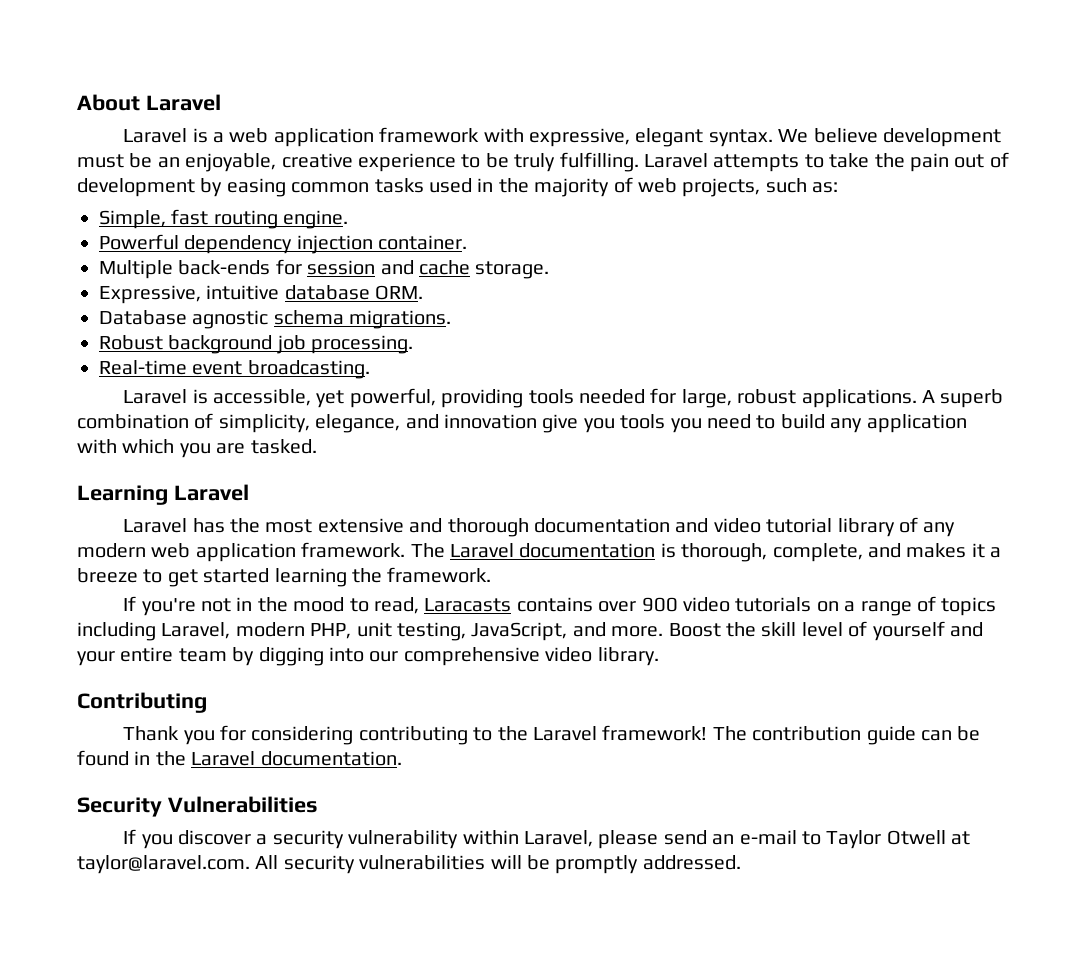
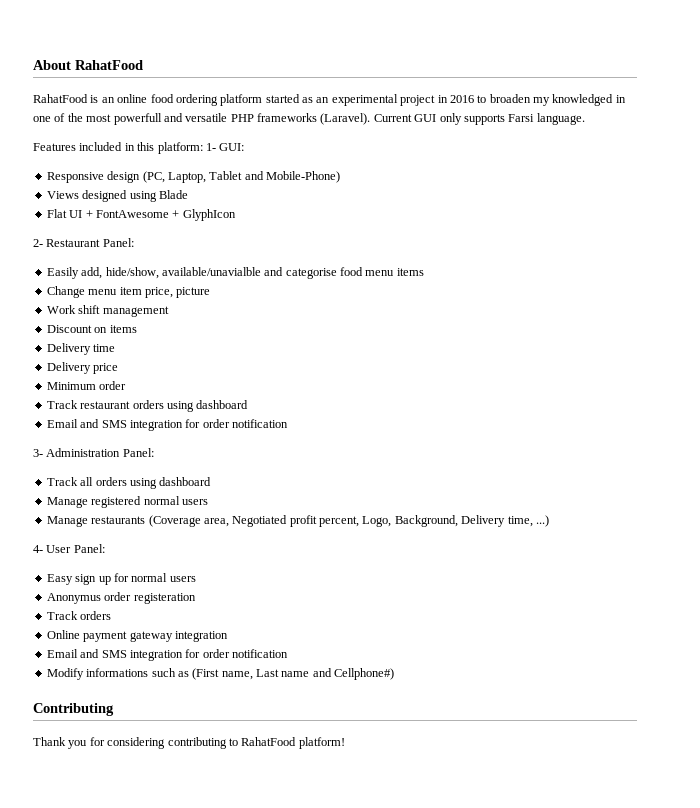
- About Laravel
- Laravel is a web application framework with expressive, elegant syntax. We believe development must be an enjoyable, creative experience to be truly fulfilling. Laravel attempts to take the pain out of development by easing common tasks used in the majority of web projects, such as:
- Simple, fast routing engine.
- Powerful dependency injection container.
- Multiple back-ends for session and cache storage.
- Expressive, intuitive database ORM.
- Database agnostic schema migrations.
- Robust background job processing.
- Real-time event broadcasting.
- Laravel is accessible, yet powerful, providing tools needed for large, robust applications. A superb combination of simplicity, elegance, and innovation give you tools you need to build any application with which you are tasked.
- Learning Laravel
- Laravel has the most extensive and thorough documentation and video tutorial library of any modern web application framework. The Laravel documentation is thorough, complete, and makes it a breeze to get started learning the framework.
- If you're not in the mood to read, Laracasts contains over 900 video tutorials on a range of topics including Laravel, modern PHP, unit testing, JavaScript, and more. Boost the skill level of yourself and your entire team by digging into our comprehensive video library.
+ About RahatFood
+ RahatFood is an online food ordering platform started as an experimental project in 2016 to broaden my knowledged in one of the most powerfull and versatile PHP frameworks (Laravel). Current GUI only supports Farsi language.
+ Features included in this platform: 1- GUI:
+ Responsive design (PC, Laptop, Tablet and Mobile-Phone)
+ Views designed using Blade
+ Flat UI + FontAwesome + GlyphIcon
+ 2- Restaurant Panel:
+ Easily add, hide/show, available/unavialble and categorise food menu items
+ Change menu item price, picture
+ Work shift management
+ Discount on items
+ Delivery time
+ Delivery price
+ Minimum order
+ Track restaurant orders using dashboard
+ Email and SMS integration for order notification
+ 3- Administration Panel:
+ Track all orders using dashboard
+ Manage registered normal users
+ Manage restaurants (Coverage area, Negotiated profit percent, Logo, Background, Delivery time, ...)
+ 4- User Panel:
+ Easy sign up for normal users
+ Anonymus order registeration
+ Track orders
+ Online payment gateway integration
+ Email and SMS integration for order notification
+ Modify informations such as (First name, Last name and Cellphone#)
- Thank you for considering contributing to the Laravel framework! The contribution guide can be found in the Laravel documentation.
- Security Vulnerabilities
- If you discover a security vulnerability within Laravel, please send an e-mail to Taylor Otwell at taylor@laravel.com. All security vulnerabilities will be promptly addressed.
+ Thank you for considering contributing to RahatFood platform!

